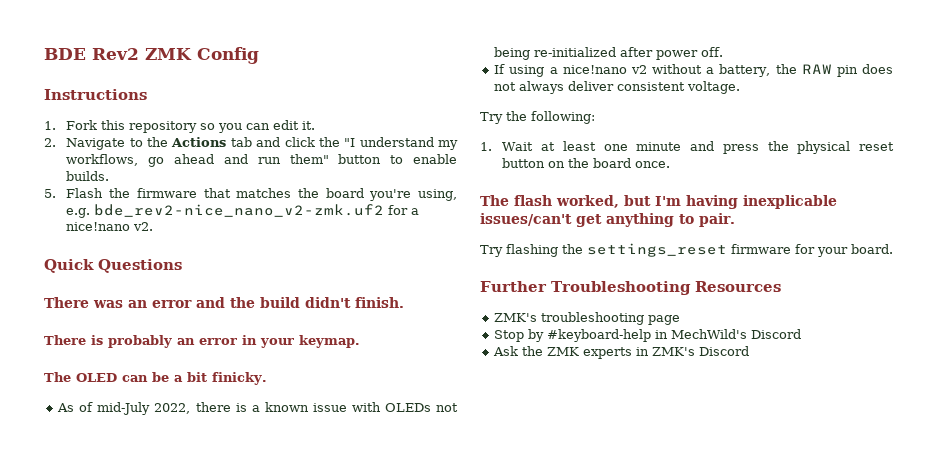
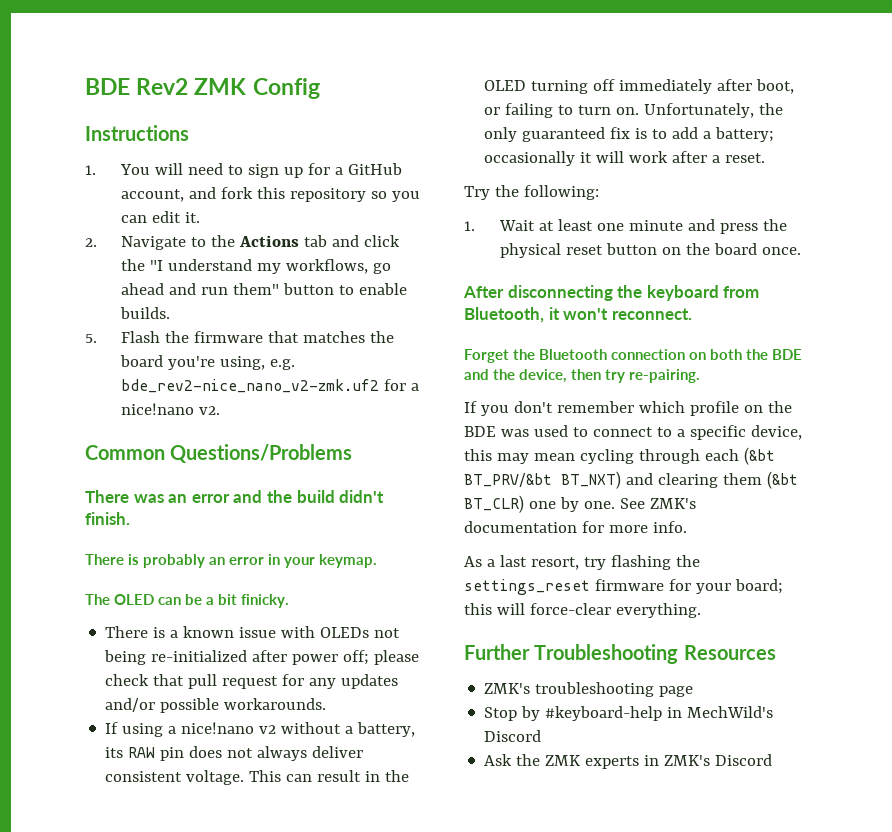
- 1. Fork this repository so you can edit it.
+ 1. You will need to sign up for a GitHub account, and fork this repository so you can edit it.
- Quick Questions
+ Common Questions/Problems
- As of mid-July 2022, there is a known issue with OLEDs not being re-initialized after power off.
+ There is a known issue with OLEDs not being re-initialized after power off; please check that pull request for any updates and/or possible workarounds.
- If using a nice!nano v2 without a battery, the RAW pin does not always deliver consistent voltage.
+ If using a nice!nano v2 without a battery, its RAW pin does not always deliver consistent voltage. This can result in the OLED turning off immediately after boot, or failing to turn on. Unfortunately, the only guaranteed fix is to add a battery; occasionally it will work after a reset.
- The flash worked, but I'm having inexplicable issues/can't get anything to pair.
- Try flashing the settings_reset firmware for your board.
+ After disconnecting the keyboard from Bluetooth, it won't reconnect.
+ Forget the Bluetooth connection on both the BDE and the device, then try re-pairing.
+ If you don't remember which profile on the BDE was used to connect to a specific device, this may mean cycling through each (&bt BT_PRV/&bt BT_NXT) and clearing them (&bt BT_CLR) one by one. See ZMK's documentation for more info.
+ As a last resort, try flashing the settings_reset firmware for your board; this will force-clear everything.

